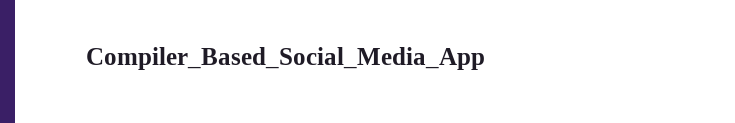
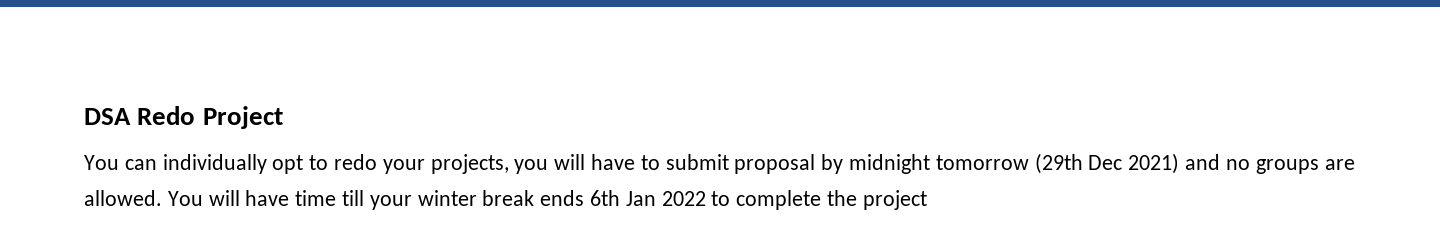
- Compiler_Based_Social_Media_App
+ DSA Redo Project
+ You can individually opt to redo your projects, you will have to submit proposal by midnight tomorrow (29th Dec 2021) and no groups are allowed. You will have time till your winter break ends 6th Jan 2022 to complete the project

